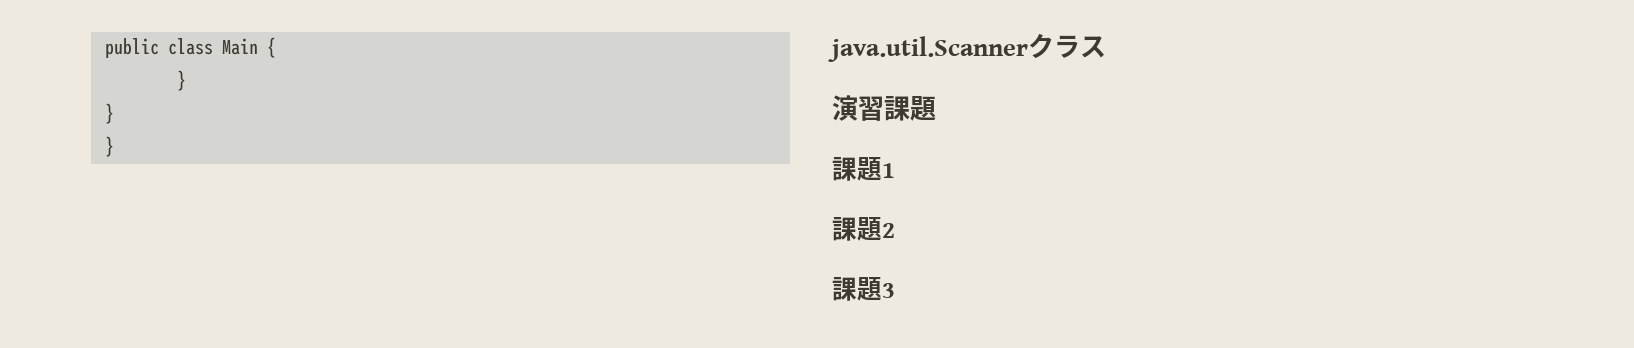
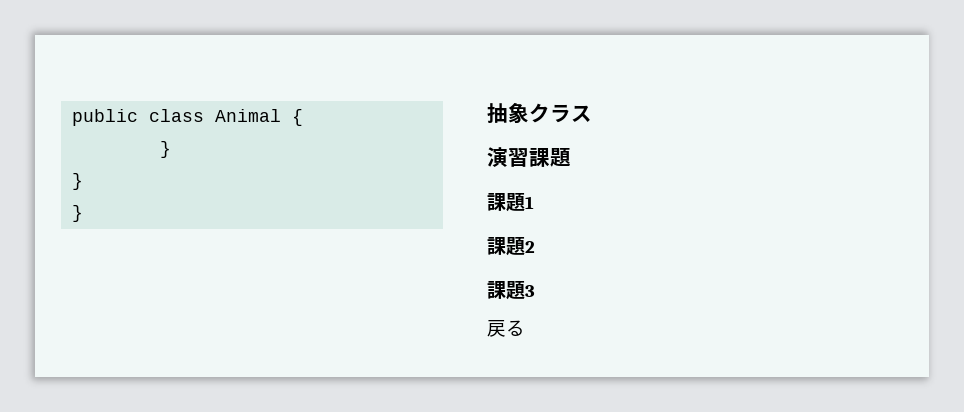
- public class Main {
+ public class Animal {
- java.util.Scannerクラス
+ 抽象クラス
+ 戻る

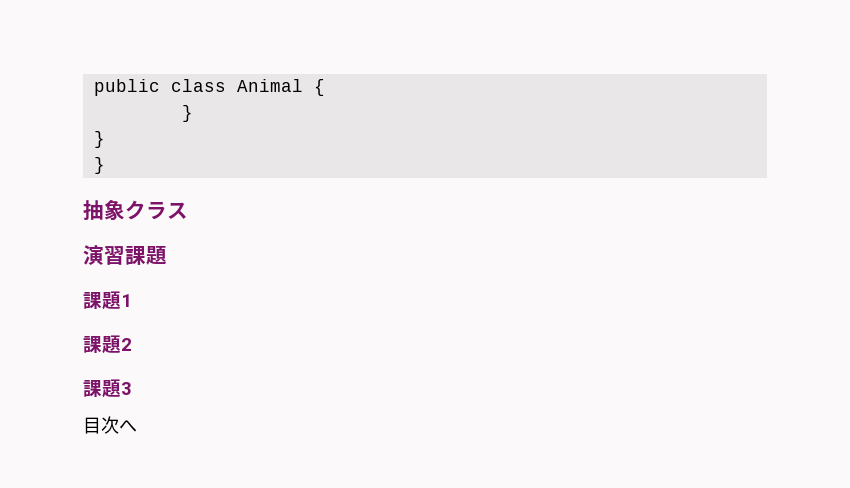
- 戻る
+ 目次へ

